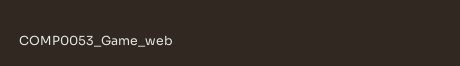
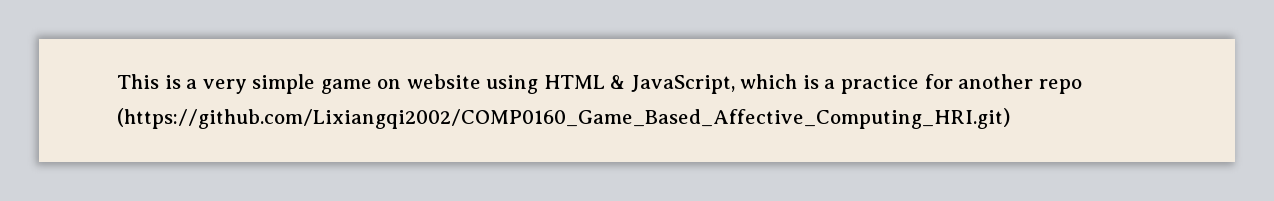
- COMP0053_Game_web
+ This is a very simple game on website using HTML & JavaScript, which is a practice for another repo (https://github.com/Lixiangqi2002/COMP0160_Game_Based_Affective_Computing_HRI.git)

